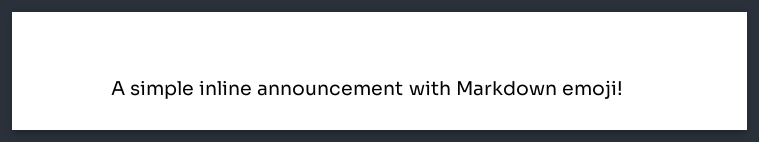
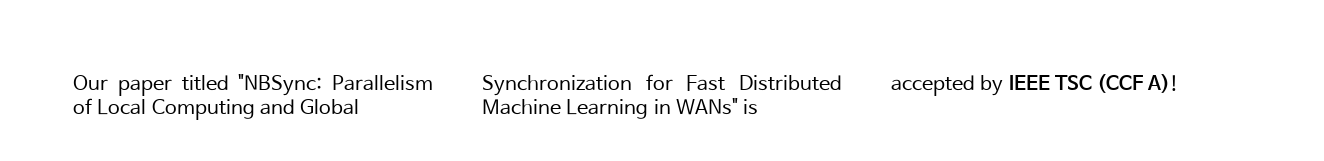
- A simple inline announcement with Markdown emoji!
+ Our paper titled "NBSync: Parallelism of Local Computing and Global Synchronization for Fast Distributed Machine Learning in WANs" is accepted by IEEE TSC (CCF A)!

